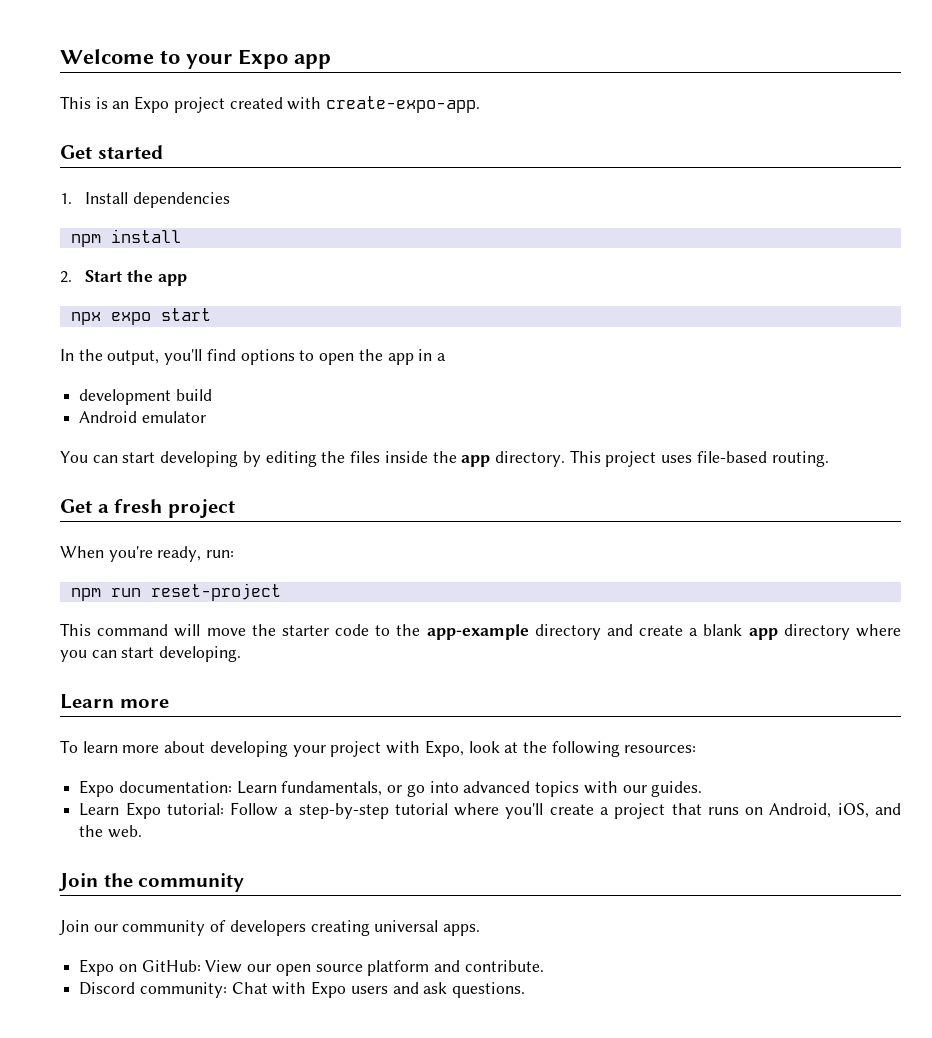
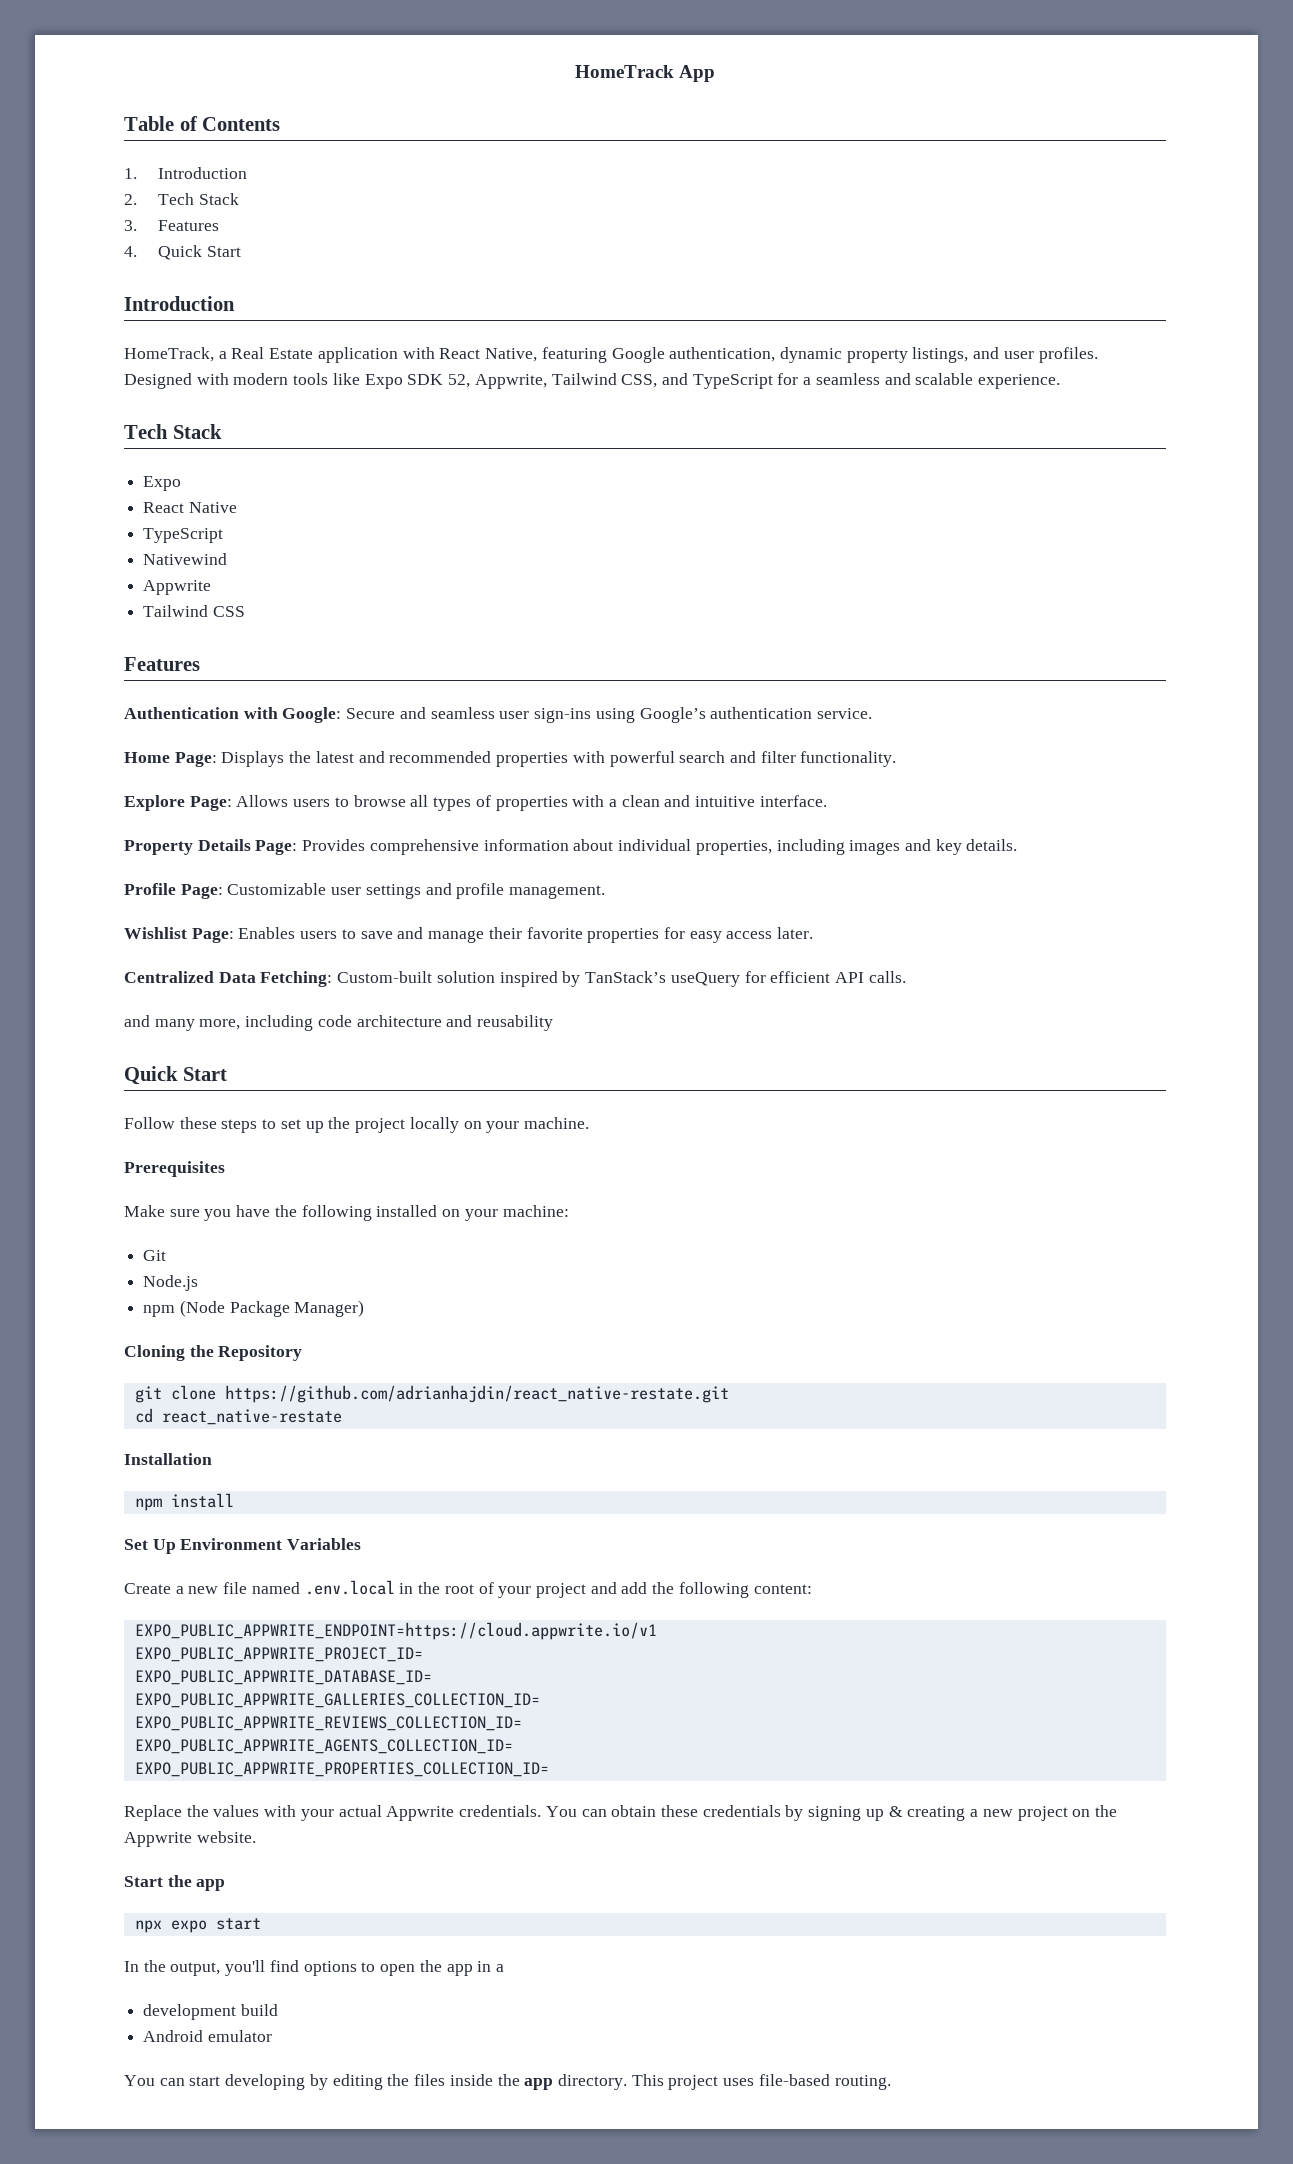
- Welcome to your Expo app
- This is an Expo project created with create-expo-app.
- Get started
- 1. Install dependencies
+ HomeTrack App
+ Table of Contents
+ 1. Introduction
+ 2. Tech Stack
+ 3. Features
+ 4. Quick Start
+ Introduction
+ HomeTrack, a Real Estate application with React Native, featuring Google authentication, dynamic property listings, and user profiles. Designed with modern tools like Expo SDK 52, Appwrite, Tailwind CSS, and TypeScript for a seamless and scalable experience.
+ Tech Stack
+ Expo
+ React Native
+ TypeScript
+ Nativewind
+ Appwrite
+ Tailwind CSS
+ Features
+ Authentication with Google: Secure and seamless user sign-ins using Google’s authentication service.
+ Home Page: Displays the latest and recommended properties with powerful search and filter functionality.
+ Explore Page: Allows users to browse all types of properties with a clean and intuitive interface.
+ Property Details Page: Provides comprehensive information about individual properties, including images and key details.
+ Profile Page: Customizable user settings and profile management.
+ Wishlist Page: Enables users to save and manage their favorite properties for easy access later.
+ Centralized Data Fetching: Custom-built solution inspired by TanStack’s useQuery for efficient API calls.
+ and many more, including code architecture and reusability
+ Quick Start
+ Follow these steps to set up the project locally on your machine.
+ Prerequisites
+ Make sure you have the following installed on your machine:
+ Git
+ Node.js
+ npm (Node Package Manager)
+ Cloning the Repository
+ git clone https://github.com/adrianhajdin/react_native-restate.git
+ cd react_native-restate
+ Installation
  npm install
- 2. Start the app
+ Set Up Environment Variables
+ Create a new file named .env.local in the root of your project and add the following content:
+ EXPO_PUBLIC_APPWRITE_ENDPOINT=https://cloud.appwrite.io/v1
+ EXPO_PUBLIC_APPWRITE_PROJECT_ID=
+ EXPO_PUBLIC_APPWRITE_DATABASE_ID=
+ EXPO_PUBLIC_APPWRITE_GALLERIES_COLLECTION_ID=
+ EXPO_PUBLIC_APPWRITE_REVIEWS_COLLECTION_ID=
+ EXPO_PUBLIC_APPWRITE_AGENTS_COLLECTION_ID=
+ EXPO_PUBLIC_APPWRITE_PROPERTIES_COLLECTION_ID=
+ Replace the values with your actual Appwrite credentials. You can obtain these credentials by signing up & creating a new project on the Appwrite website.
+ Start the app
- Get a fresh project
- When you're ready, run:
- npm run reset-project
- This command will move the starter code to the app-example directory and create a blank app directory where you can start developing.
- Learn more
- To learn more about developing your project with Expo, look at the following resources:
- Expo documentation: Learn fundamentals, or go into advanced topics with our guides.
- Learn Expo tutorial: Follow a step-by-step tutorial where you'll create a project that runs on Android, iOS, and the web.
- Join the community
- Join our community of developers creating universal apps.
- Expo on GitHub: View our open source platform and contribute.
- Discord community: Chat with Expo users and ask questions.

